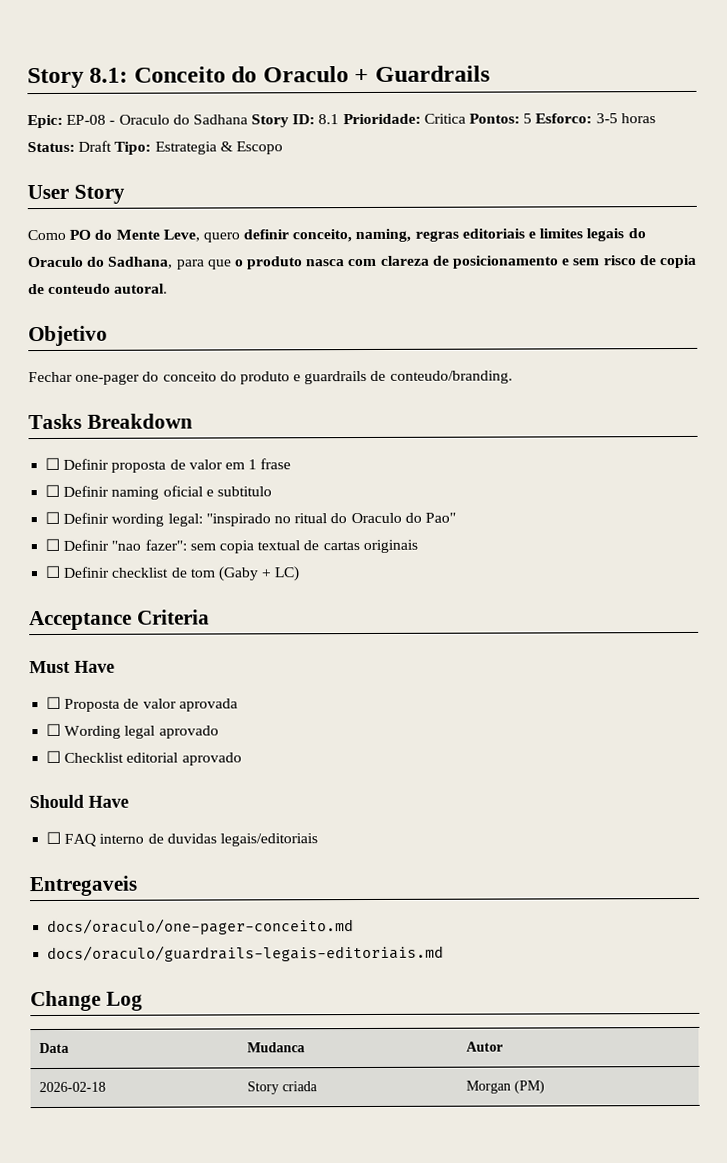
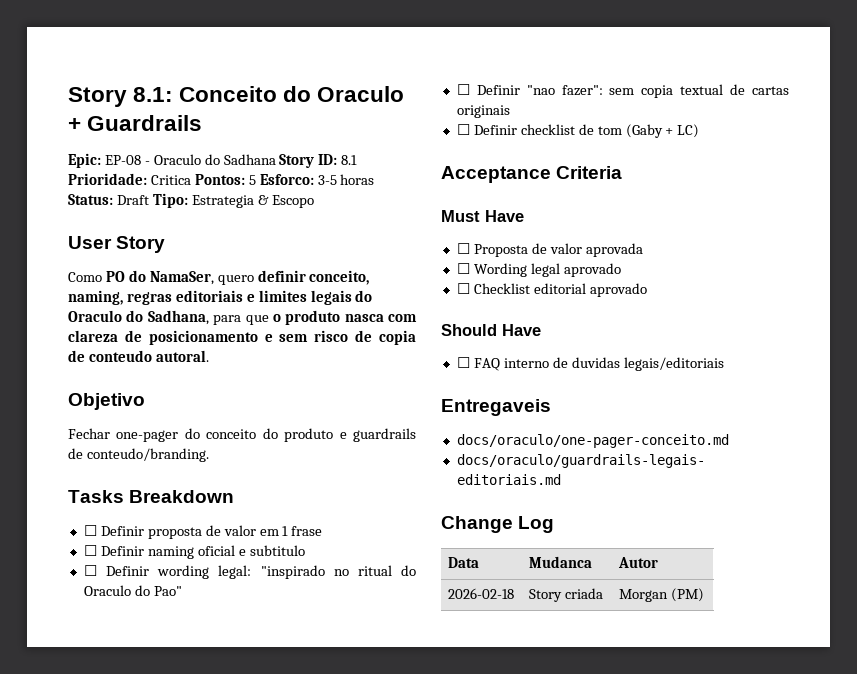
- Como PO do Mente Leve, quero definir conceito, naming, regras editoriais e limites legais do Oraculo do Sadhana, para que o produto nasca com clareza de posicionamento e sem risco de copia de conteudo autoral.
+ Como PO do NamaSer, quero definir conceito, naming, regras editoriais e limites legais do Oraculo do Sadhana, para que o produto nasca com clareza de posicionamento e sem risco de copia de conteudo autoral.

